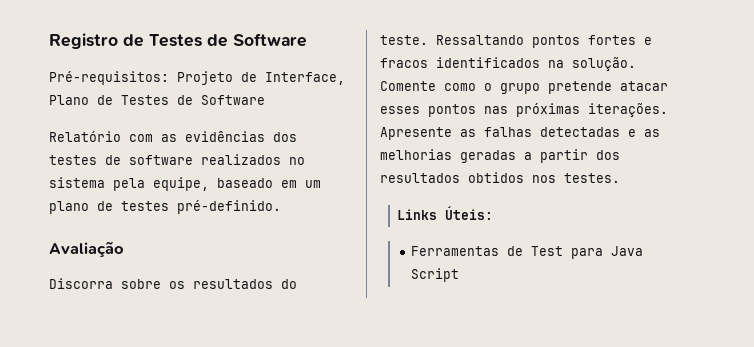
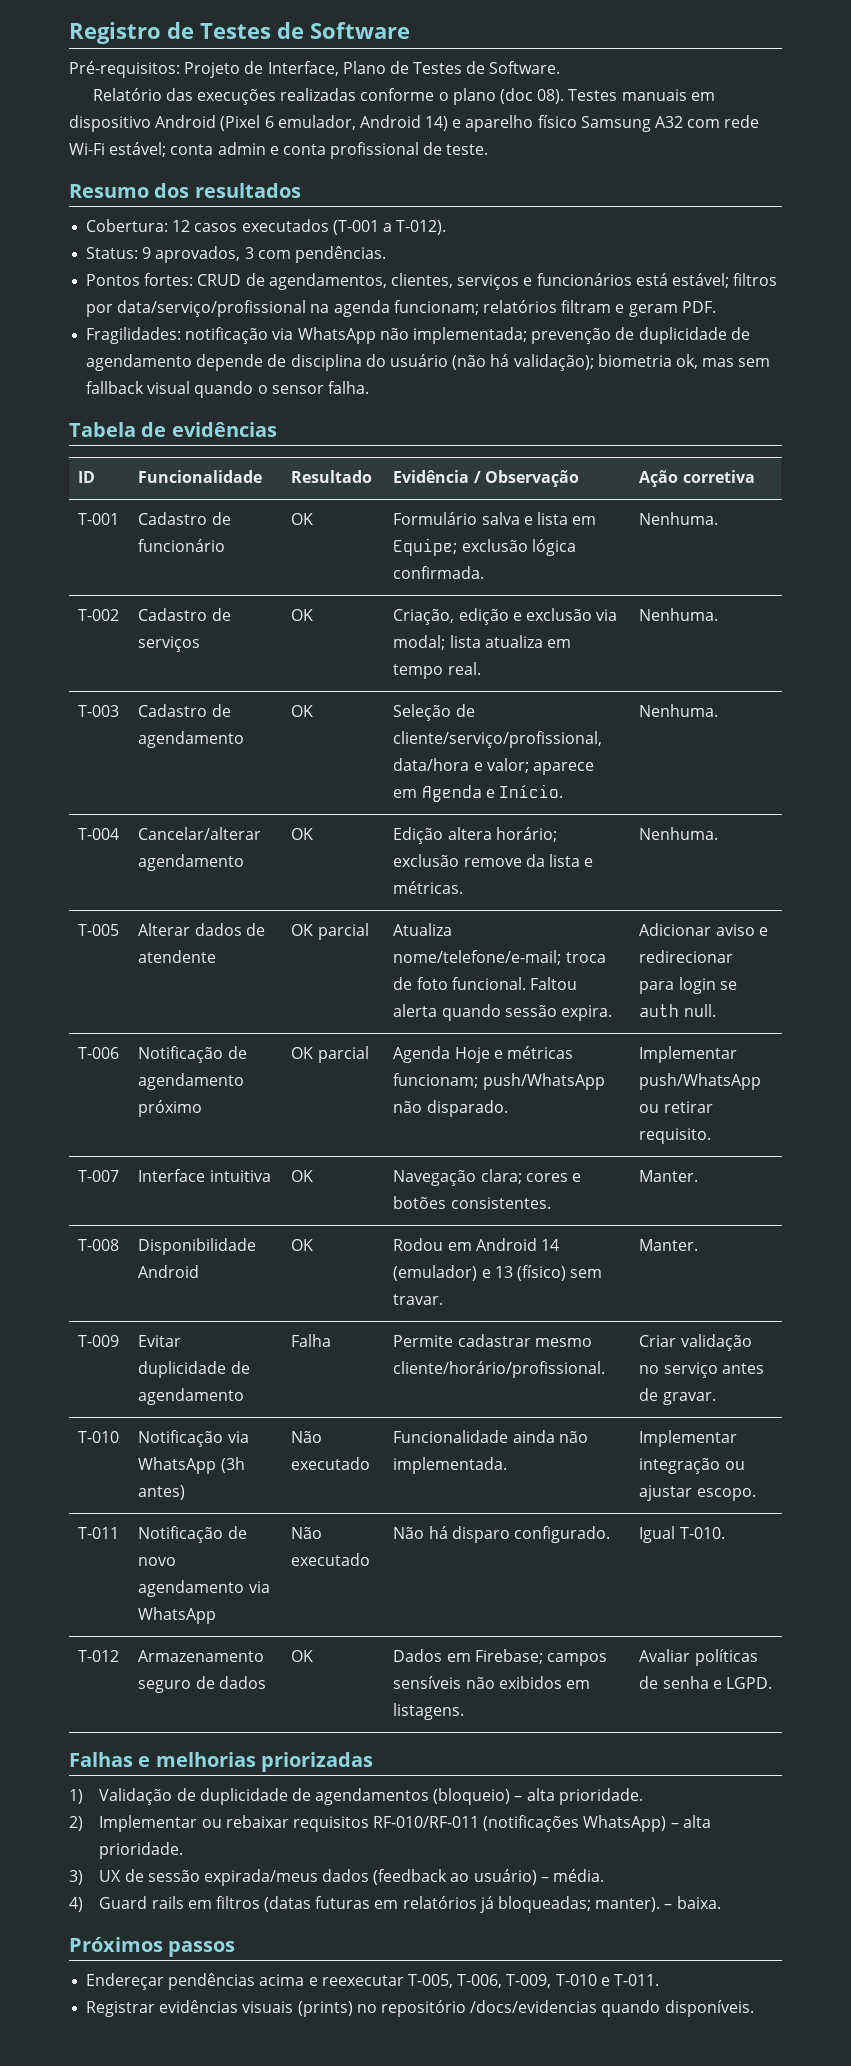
- Pré-requisitos: Projeto de Interface, Plano de Testes de Software
+ Pré-requisitos: Projeto de Interface, Plano de Testes de Software.
- Relatório com as evidências dos testes de software realizados no sistema pela equipe, baseado em um plano de testes pré-definido.
- Avaliação
- Discorra sobre os resultados do teste. Ressaltando pontos fortes e fracos identificados na solução. Comente como o grupo pretende atacar esses pontos nas próximas iterações. Apresente as falhas detectadas e as melhorias geradas a partir dos resultados obtidos nos testes.
- Links Úteis:
- Ferramentas de Test para Java Script
+ Relatório das execuções realizadas conforme o plano (doc 08). Testes manuais em dispositivo Android (Pixel 6 emulador, Android 14) e aparelho físico Samsung A32 com rede Wi-Fi estável; conta admin e conta profissional de teste.
+ Resumo dos resultados
+ Cobertura: 12 casos executados (T-001 a T-012).
+ Status: 9 aprovados, 3 com pendências.
+ Pontos fortes: CRUD de agendamentos, clientes, serviços e funcionários está estável; filtros por data/serviço/profissional na agenda funcionam; relatórios filtram e geram PDF.
+ Fragilidades: notificação via WhatsApp não implementada; prevenção de duplicidade de agendamento depende de disciplina do usuário (não há validação); biometria ok, mas sem fallback visual quando o sensor falha.
+ Tabela de evidências
+ ID | Funcionalidade | Resultado | Evidência / Observação | Ação corretiva
+ T-001 | Cadastro de funcionário | OK | Formulário salva e lista em Equipe; exclusão lógica confirmada. | Nenhuma.
+ T-002 | Cadastro de serviços | OK | Criação, edição e exclusão via modal; lista atualiza em tempo real. | Nenhuma.
+ T-003 | Cadastro de agendamento | OK | Seleção de cliente/serviço/profissional, data/hora e valor; aparece em Agenda e Início. | Nenhuma.
+ T-004 | Cancelar/alterar agendamento | OK | Edição altera horário; exclusão remove da lista e métricas. | Nenhuma.
+ T-005 | Alterar dados de atendente | OK parcial | Atualiza nome/telefone/e-mail; troca de foto funcional. Faltou alerta quando sessão expira. | Adicionar aviso e redirecionar para login se auth null.
+ T-006 | Notificação de agendamento próximo | OK parcial | Agenda Hoje e métricas funcionam; push/WhatsApp não disparado. | Implementar push/WhatsApp ou retirar requisito.
+ T-007 | Interface intuitiva | OK | Navegação clara; cores e botões consistentes. | Manter.
+ T-008 | Disponibilidade Android | OK | Rodou em Android 14 (emulador) e 13 (físico) sem travar. | Manter.
+ T-009 | Evitar duplicidade de agendamento | Falha | Permite cadastrar mesmo cliente/horário/profissional. | Criar validação no serviço antes de gravar.
+ T-010 | Notificação via WhatsApp (3h antes) | Não executado | Funcionalidade ainda não implementada. | Implementar integração ou ajustar escopo.
+ T-011 | Notificação de novo agendamento via WhatsApp | Não executado | Não há disparo configurado. | Igual T-010.
+ T-012 | Armazenamento seguro de dados | OK | Dados em Firebase; campos sensíveis não exibidos em listagens. | Avaliar políticas de senha e LGPD.
+ Falhas e melhorias priorizadas
+ 1) Validação de duplicidade de agendamentos (bloqueio) – alta prioridade.
+ 2) Implementar ou rebaixar requisitos RF-010/RF-011 (notificações WhatsApp) – alta prioridade.
+ 3) UX de sessão expirada/meus dados (feedback ao usuário) – média.
+ 4) Guard rails em filtros (datas futuras em relatórios já bloqueadas; manter). – baixa.
+ Próximos passos
+ Endereçar pendências acima e reexecutar T-005, T-006, T-009, T-010 e T-011.
+ Registrar evidências visuais (prints) no repositório /docs/evidencias quando disponíveis.

